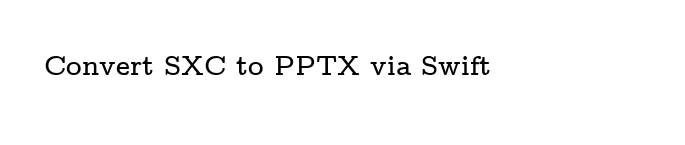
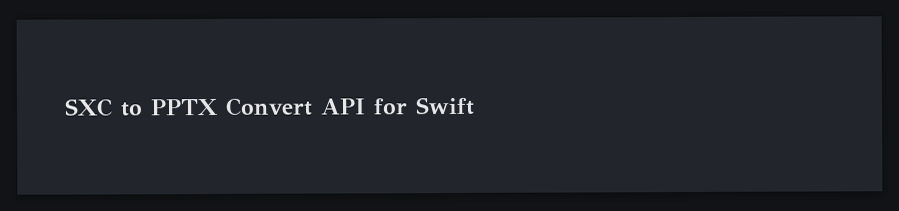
- Convert SXC to PPTX via Swift
+ SXC to PPTX Convert API for Swift

